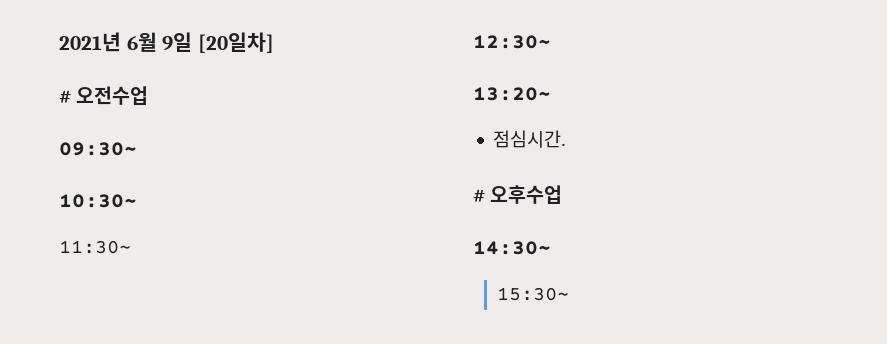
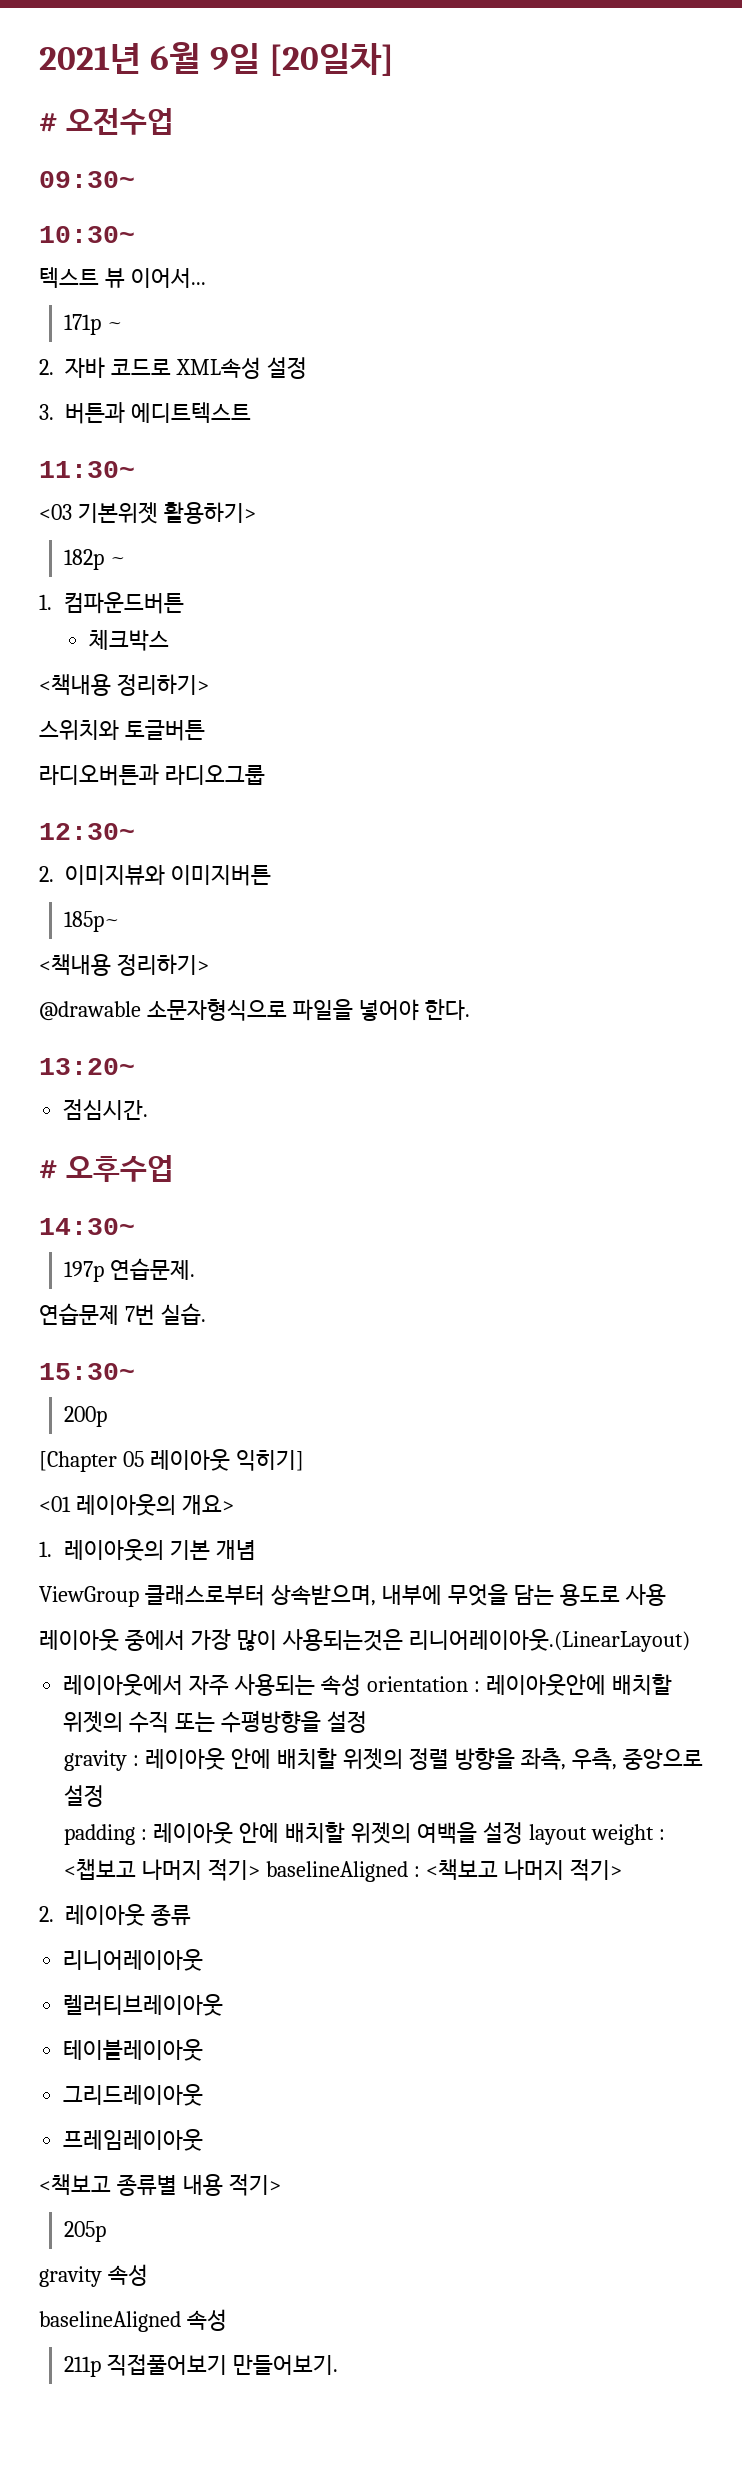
+ 텍스트 뷰 이어서...
+ 171p ~
+ 2. 자바 코드로 XML속성 설정
+ 3. 버튼과 에디트텍스트
  11:30~
+ <03 기본위젯 활용하기>
+ 182p ~
+ 1. 컴파운드버튼
+ 체크박스
+ <책내용 정리하기>
+ 스위치와 토글버튼
+ 라디오버튼과 라디오그룹
  12:30~
+ 2. 이미지뷰와 이미지버튼
+ 185p~
+ <책내용 정리하기>
+ @drawable 소문자형식으로 파일을 넣어야 한다.
+ 197p 연습문제.
+ 연습문제 7번 실습.
  15:30~
+ 200p
+ [Chapter 05 레이아웃 익히기]
+ <01 레이아웃의 개요>
+ 1. 레이아웃의 기본 개념
+ ViewGroup 클래스로부터 상속받으며, 내부에 무엇을 담는 용도로 사용
+ 레이아웃 중에서 가장 많이 사용되는것은 리니어레이아웃.(LinearLayout)
+ 레이아웃에서 자주 사용되는 속성 orientation : 레이아웃안에 배치할 위젯의 수직 또는 수평방향을 설정
+ gravity : 레이아웃 안에 배치할 위젯의 정렬 방향을 좌측, 우측, 중앙으로 설정
+ padding : 레이아웃 안에 배치할 위젯의 여백을 설정 layout weight : <챕보고 나머지 적기> baselineAligned : <책보고 나머지 적기>
+ 2. 레이아웃 종류
+ 리니어레이아웃
+ 렐러티브레이아웃
+ 테이블레이아웃
+ 그리드레이아웃
+ 프레임레이아웃
+ <책보고 종류별 내용 적기>
+ 205p
+ gravity 속성
+ baselineAligned 속성
+ 211p 직접풀어보기 만들어보기.

